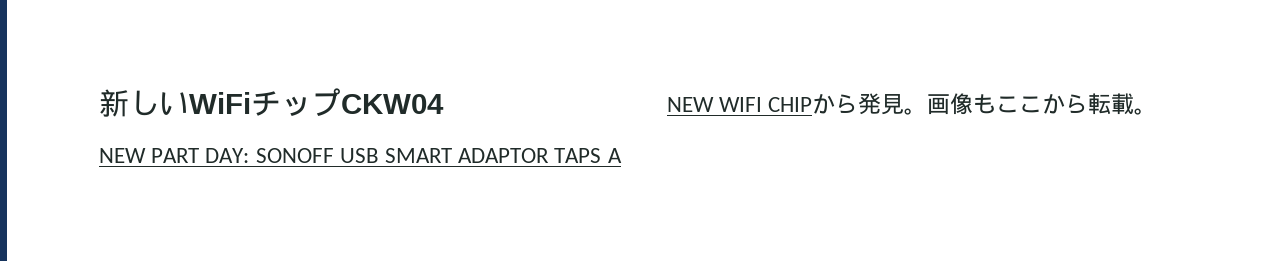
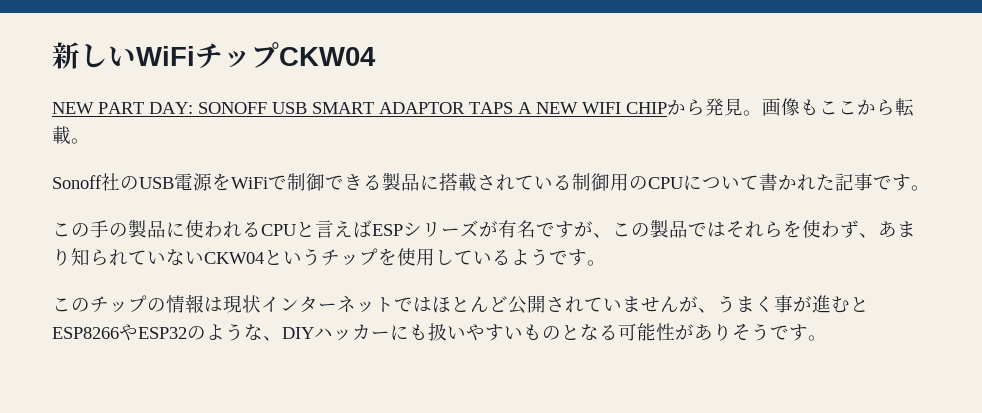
+ Sonoff社のUSB電源をWiFiで制御できる製品に搭載されている制御用のCPUについて書かれた記事です。
+ この手の製品に使われるCPUと言えばESPシリーズが有名ですが、この製品ではそれらを使わず、あまり知られていないCKW04というチップを使用しているようです。
+ このチップの情報は現状インターネットではほとんど公開されていませんが、うまく事が進むとESP8266やESP32のような、DIYハッカーにも扱いやすいものとなる可能性がありそうです。

